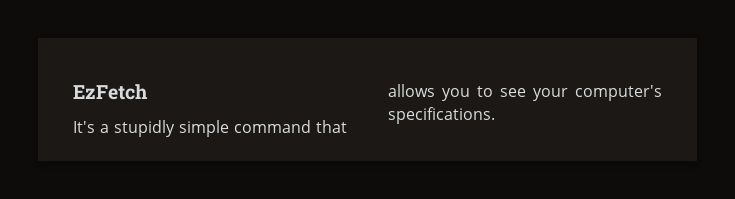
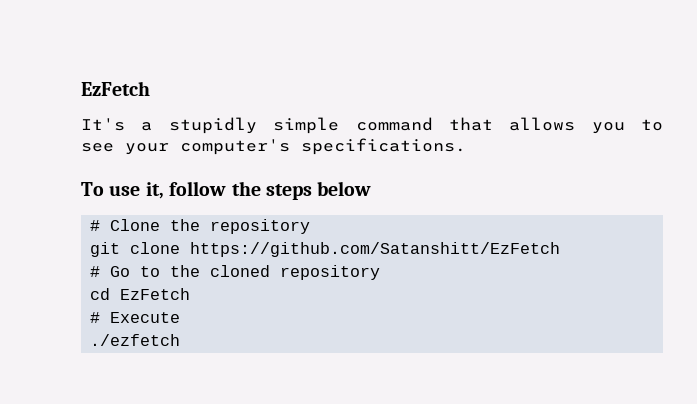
+ To use it, follow the steps below
+ # Clone the repository
+ git clone https://github.com/Satanshitt/EzFetch
+ # Go to the cloned repository
+ cd EzFetch
+ # Execute
+ ./ezfetch

